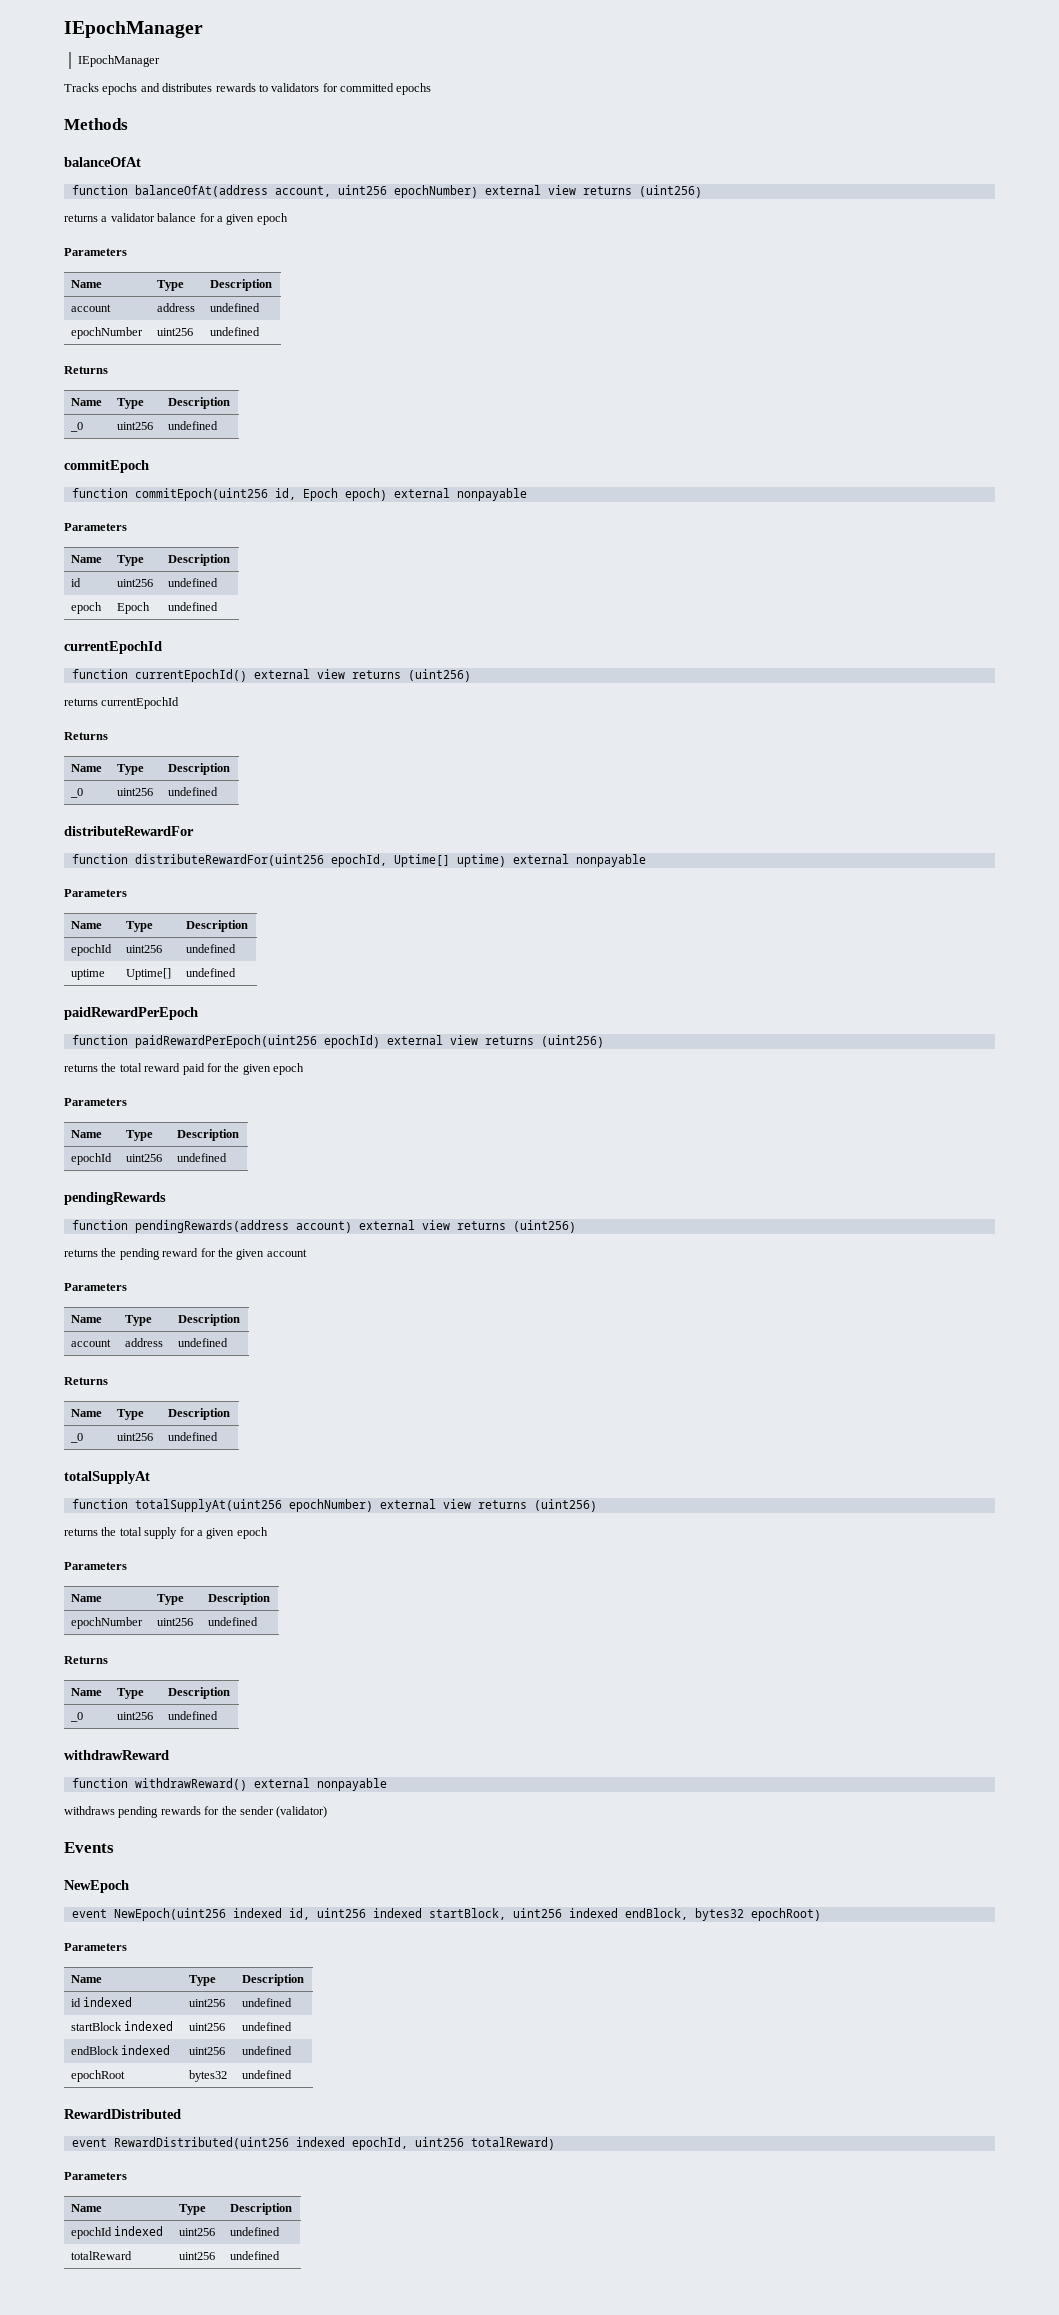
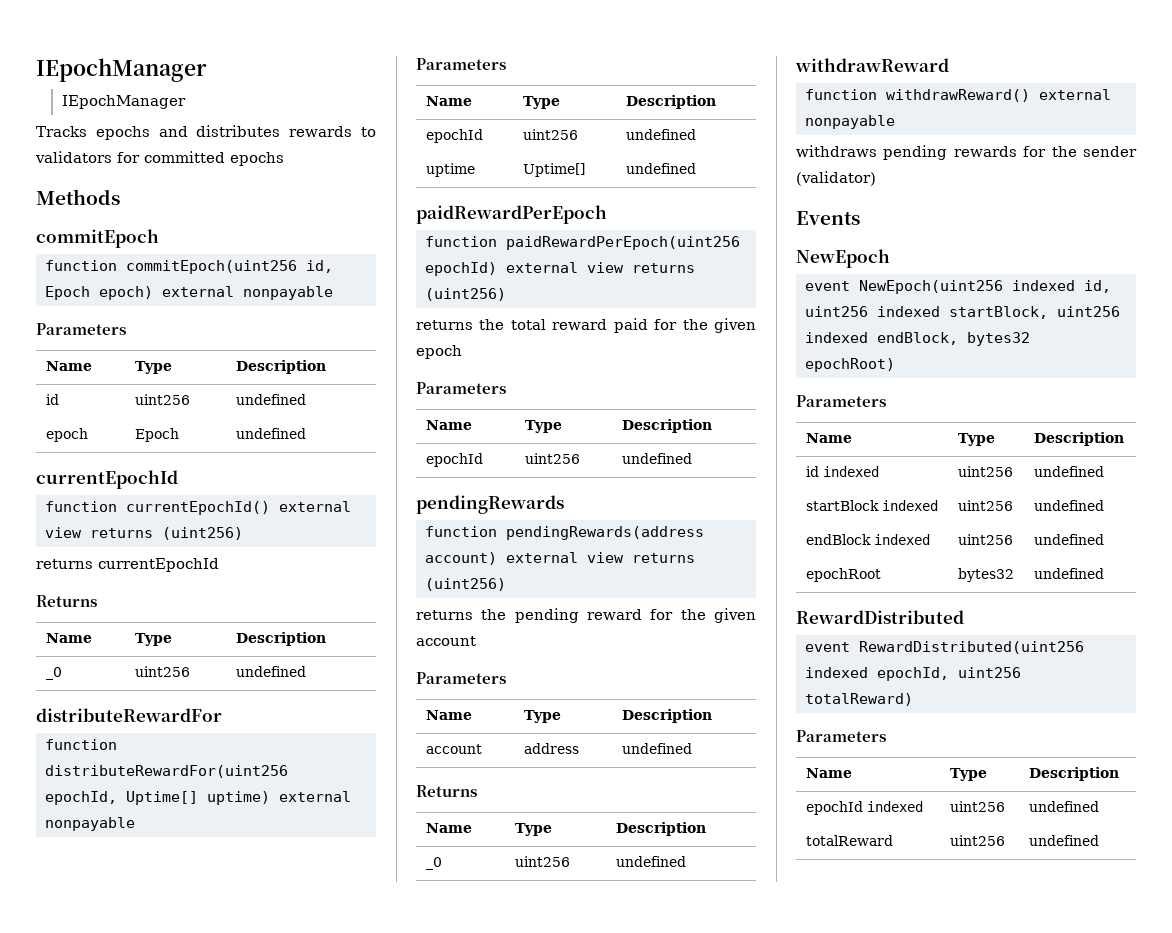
- balanceOfAt
- function balanceOfAt(address account, uint256 epochNumber) external view returns (uint256)
- returns a validator balance for a given epoch
- Parameters
- Name | Type | Description
- account | address | undefined
- epochNumber | uint256 | undefined
- Returns
- Name | Type | Description
- _0 | uint256 | undefined
- totalSupplyAt
- function totalSupplyAt(uint256 epochNumber) external view returns (uint256)
- returns the total supply for a given epoch
- Parameters
- Name | Type | Description
- epochNumber | uint256 | undefined
- Returns
- Name | Type | Description
- _0 | uint256 | undefined

